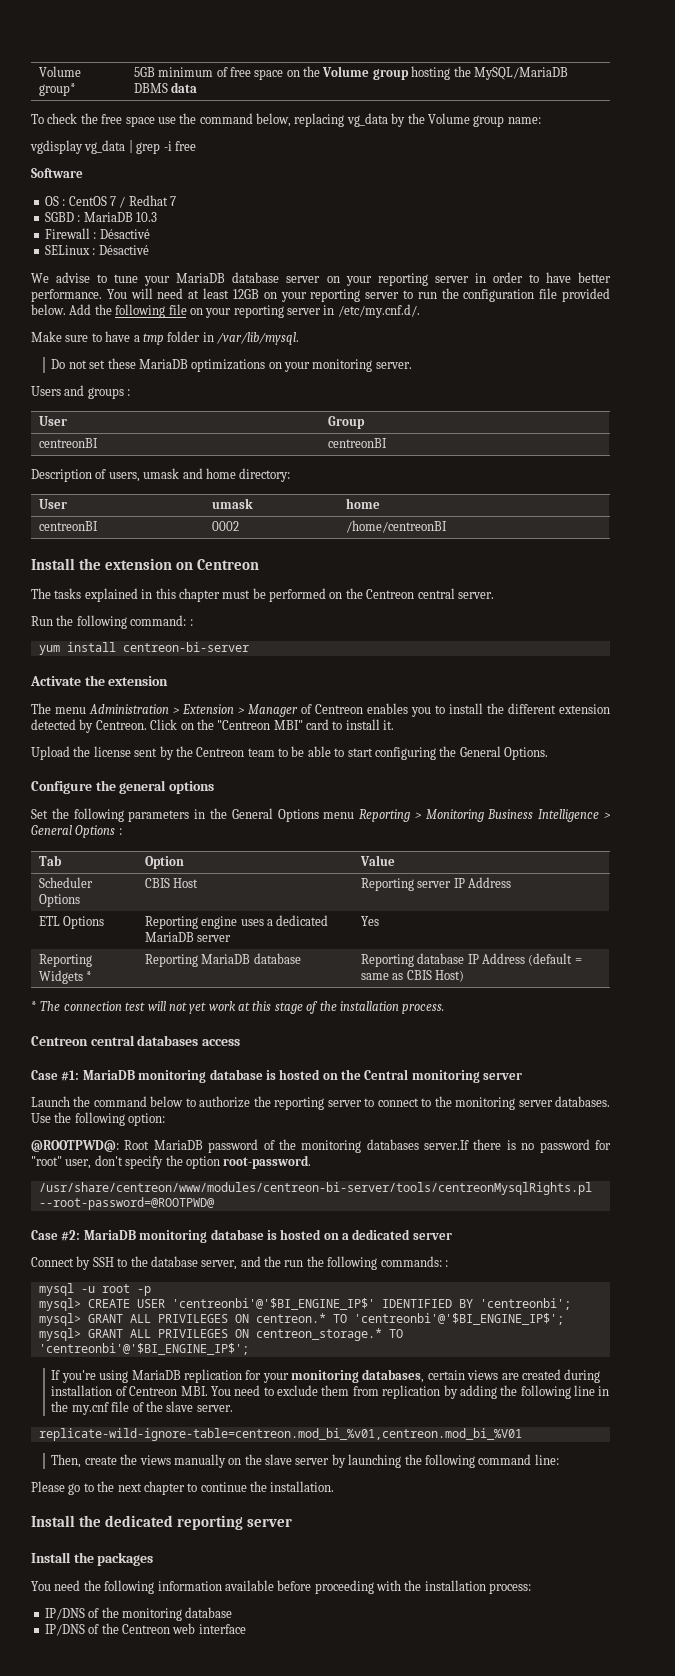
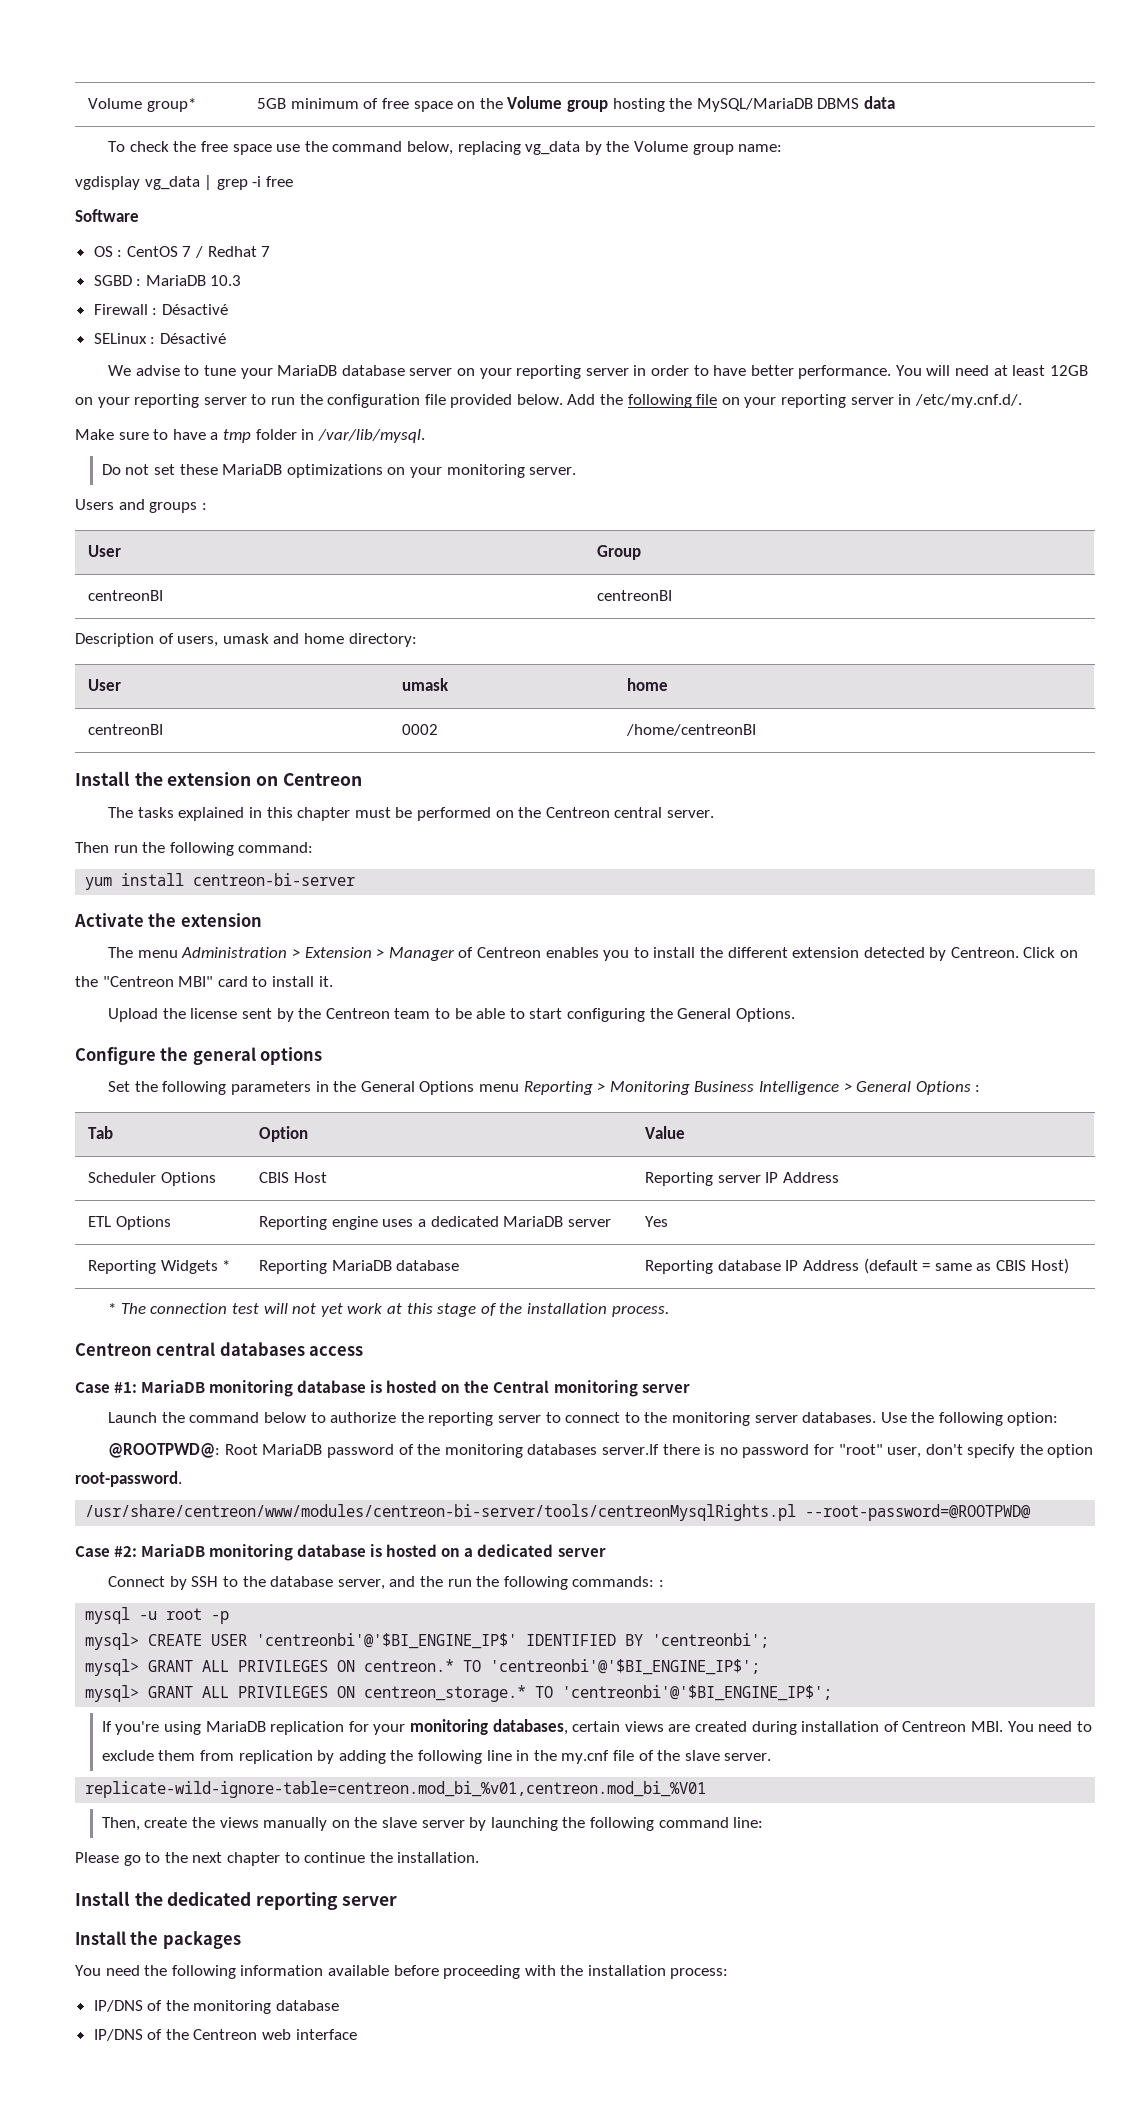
- Run the following command: :
+ Then run the following command:

